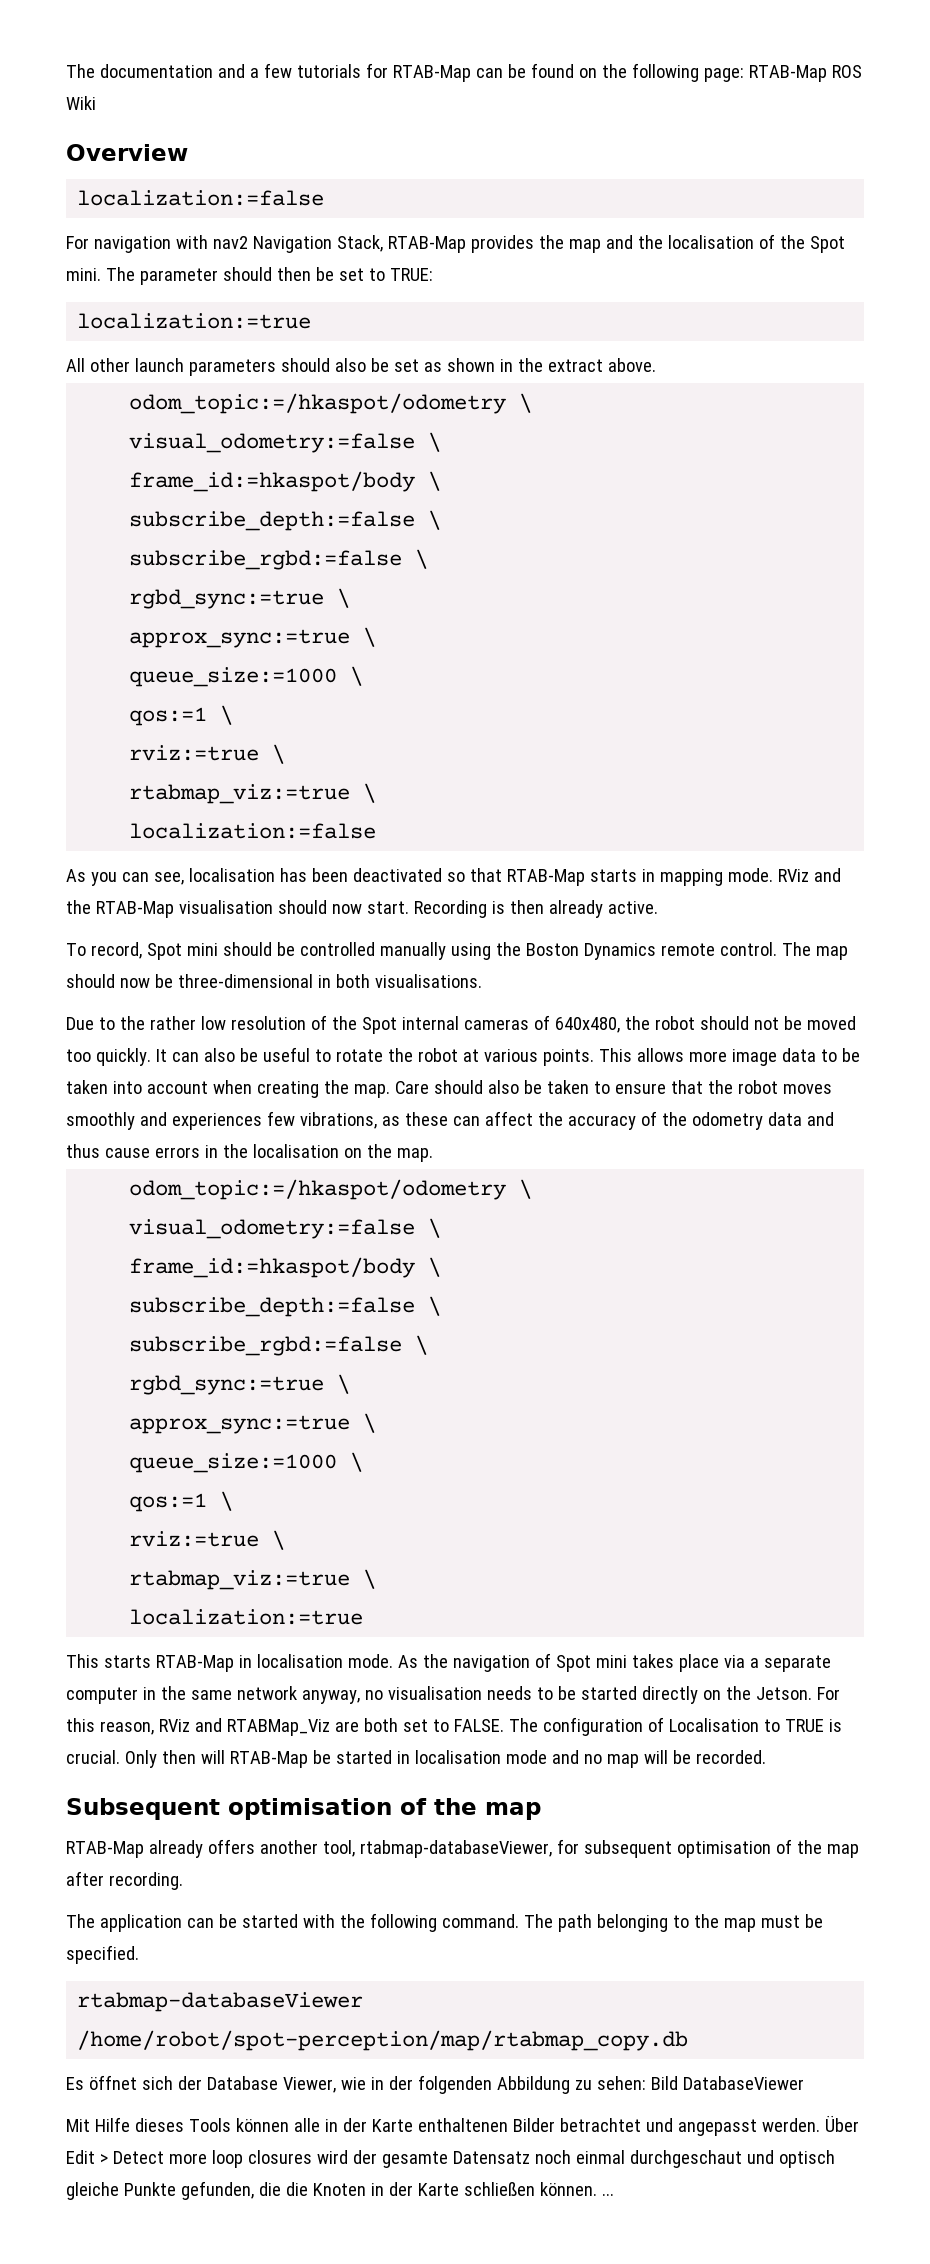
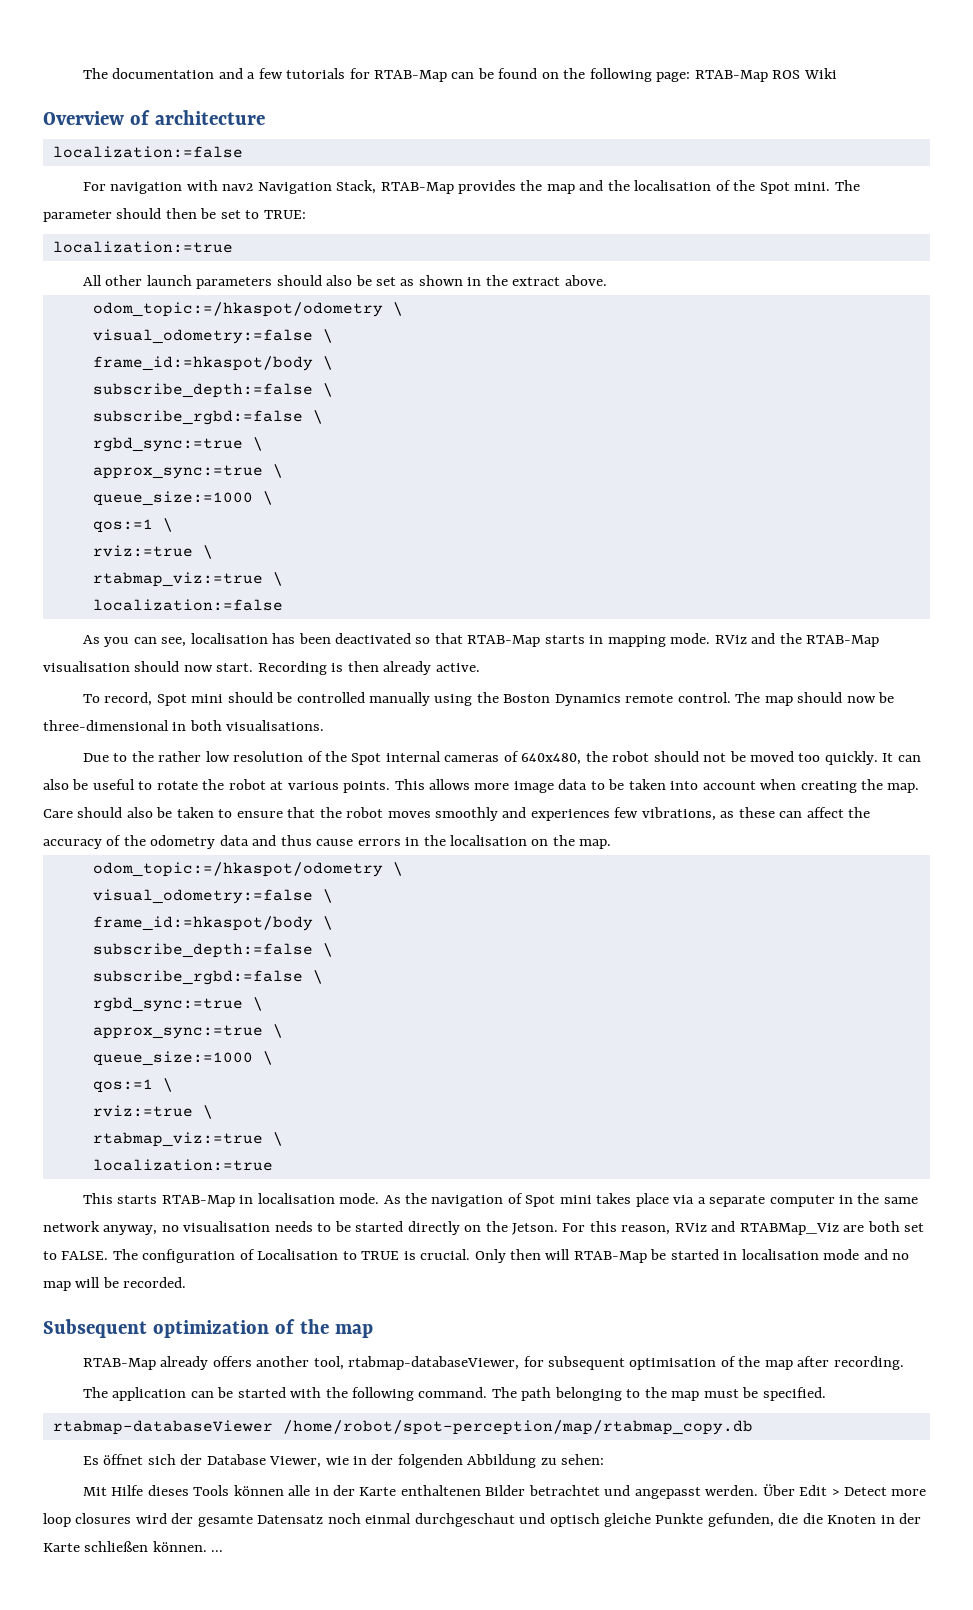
- Overview
+ Overview of architecture
- Subsequent optimisation of the map
+ Subsequent optimization of the map
- Es öffnet sich der Database Viewer, wie in der folgenden Abbildung zu sehen: Bild DatabaseViewer
+ Es öffnet sich der Database Viewer, wie in der folgenden Abbildung zu sehen:

